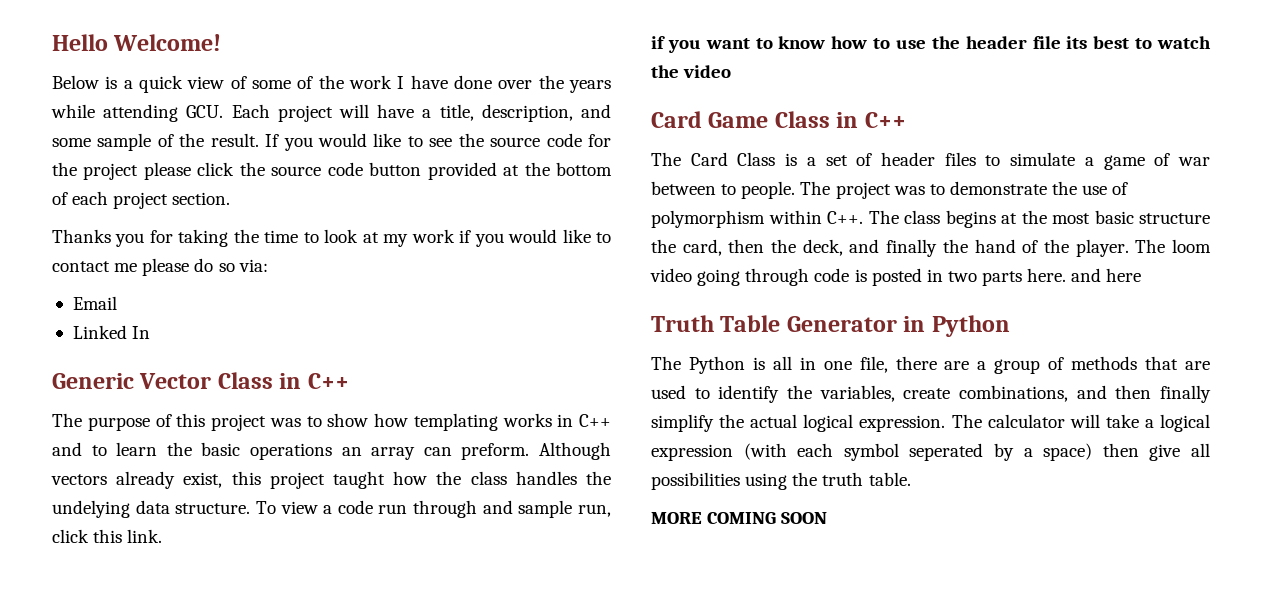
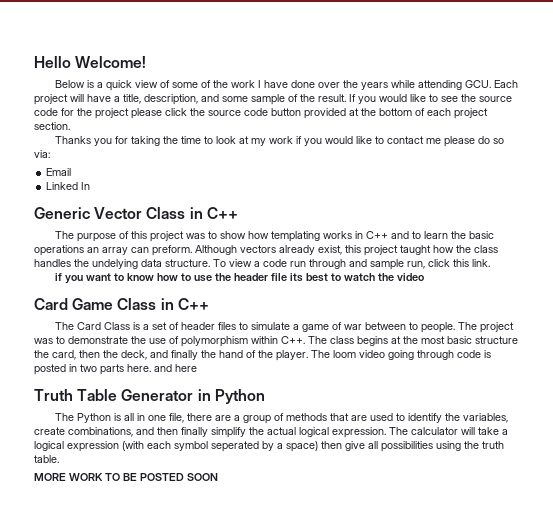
- MORE COMING SOON
+ MORE WORK TO BE POSTED SOON

